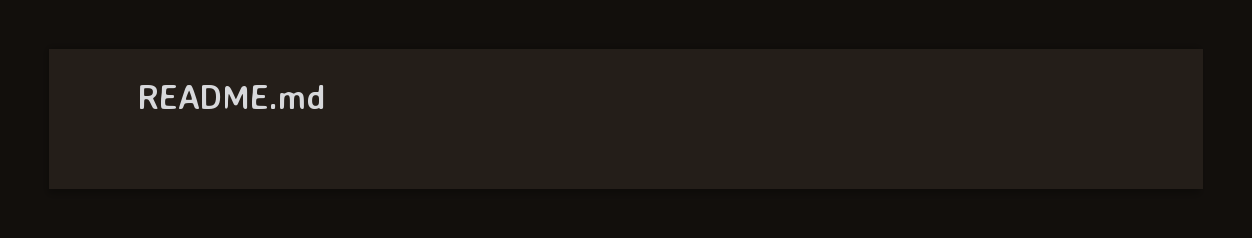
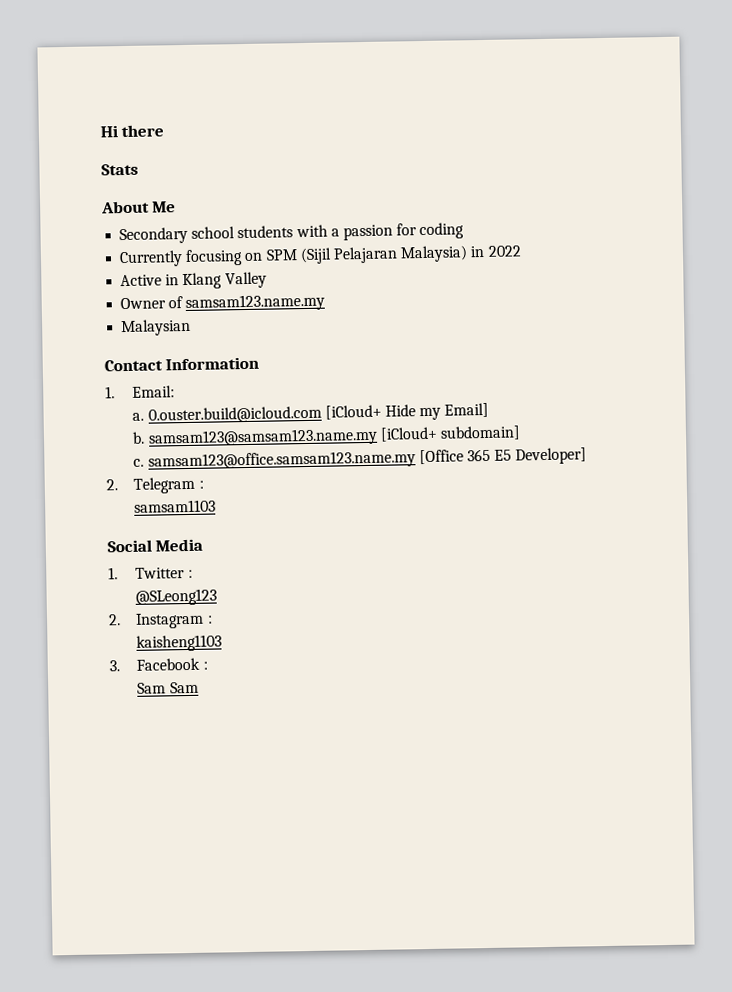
- README.md
+ Hi there
+ Stats
+ About Me
+ Secondary school students with a passion for coding
+ Currently focusing on SPM (Sijil Pelajaran Malaysia) in 2022
+ Active in Klang Valley
+ Owner of samsam123.name.my
+ Malaysian
+ Contact Information
+ 1. Email:
+ a. 0.ouster.build@icloud.com [iCloud+ Hide my Email]
+ b. samsam123@samsam123.name.my [iCloud+ subdomain]
+ c. samsam123@office.samsam123.name.my [Office 365 E5 Developer]
+ 2. Telegram :
+ samsam1103
+ Social Media
+ 1. Twitter :
+ @SLeong123
+ 2. Instagram :
+ kaisheng1103
+ 3. Facebook :
+ Sam Sam

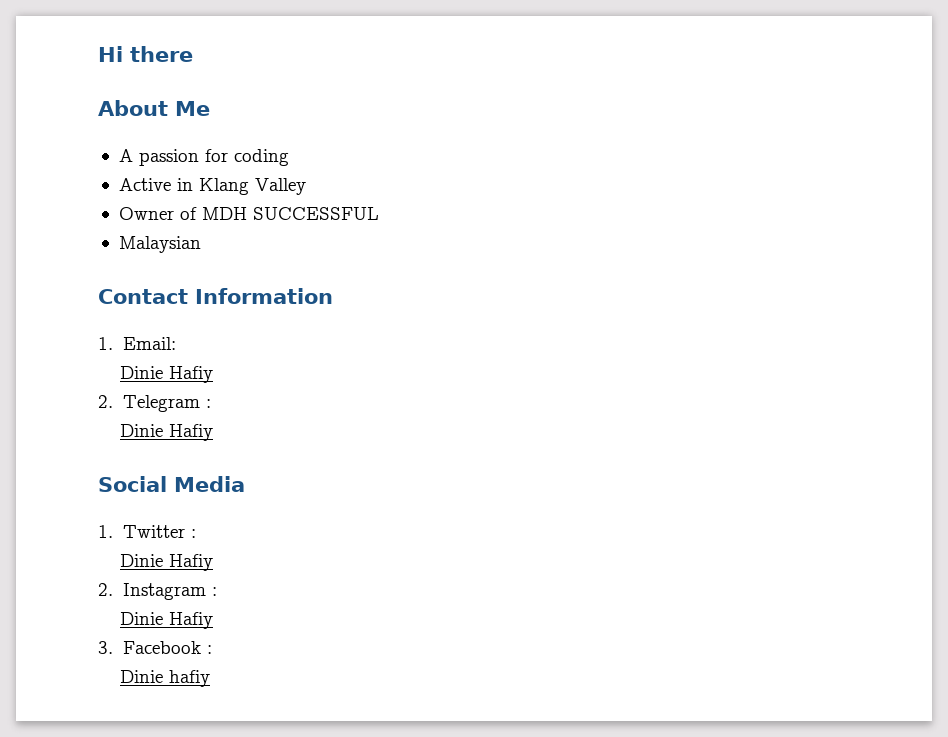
- Stats
- Secondary school students with a passion for coding
- Currently focusing on SPM (Sijil Pelajaran Malaysia) in 2022
+ A passion for coding
- Owner of samsam123.name.my
+ Owner of MDH SUCCESSFUL
  1. Email:
- a. 0.ouster.build@icloud.com [iCloud+ Hide my Email]
- b. samsam123@samsam123.name.my [iCloud+ subdomain]
- c. samsam123@office.samsam123.name.my [Office 365 E5 Developer]
+ Dinie Hafiy
  2. Telegram :
- samsam1103
+ Dinie Hafiy
  1. Twitter :
- @SLeong123
+ Dinie Hafiy
  2. Instagram :
- kaisheng1103
+ Dinie Hafiy
- Sam Sam
+ Dinie hafiy

